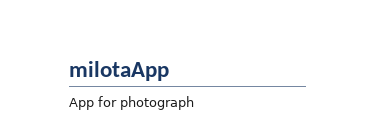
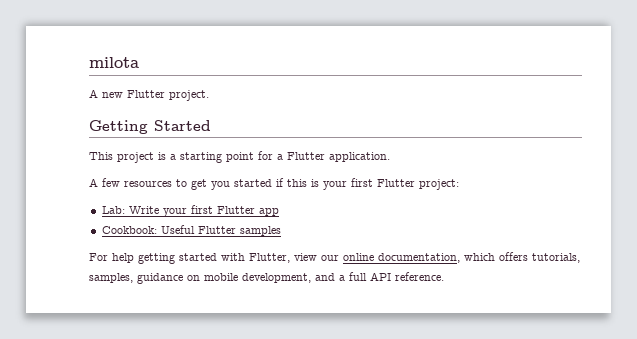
- milotaApp
- App for photograph
+ milota
+ A new Flutter project.
+ Getting Started
+ This project is a starting point for a Flutter application.
+ A few resources to get you started if this is your first Flutter project:
+ Lab: Write your first Flutter app
+ Cookbook: Useful Flutter samples
+ For help getting started with Flutter, view our online documentation, which offers tutorials, samples, guidance on mobile development, and a full API reference.

